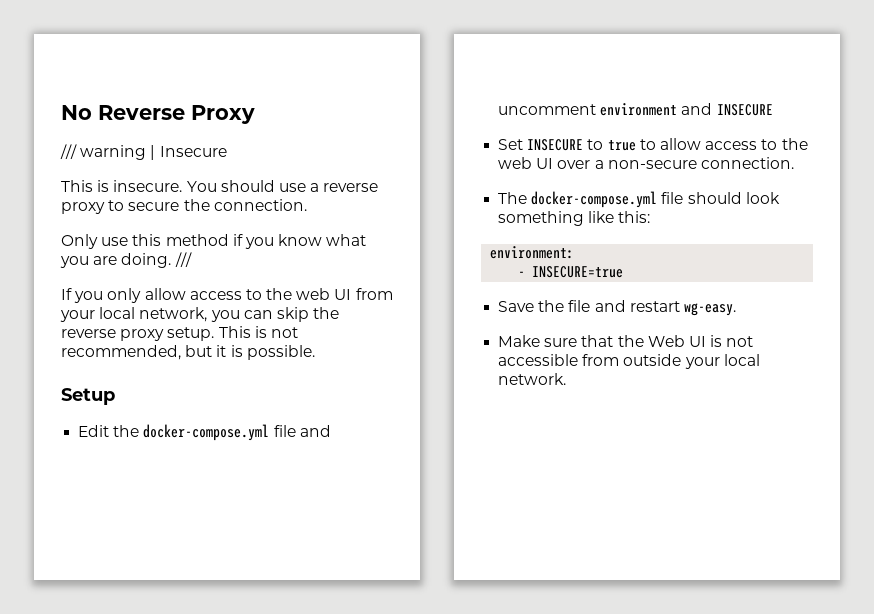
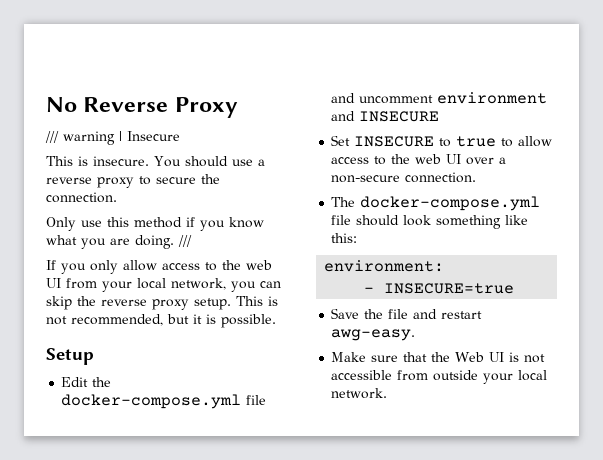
- Save the file and restart wg-easy.
+ Save the file and restart awg-easy.

